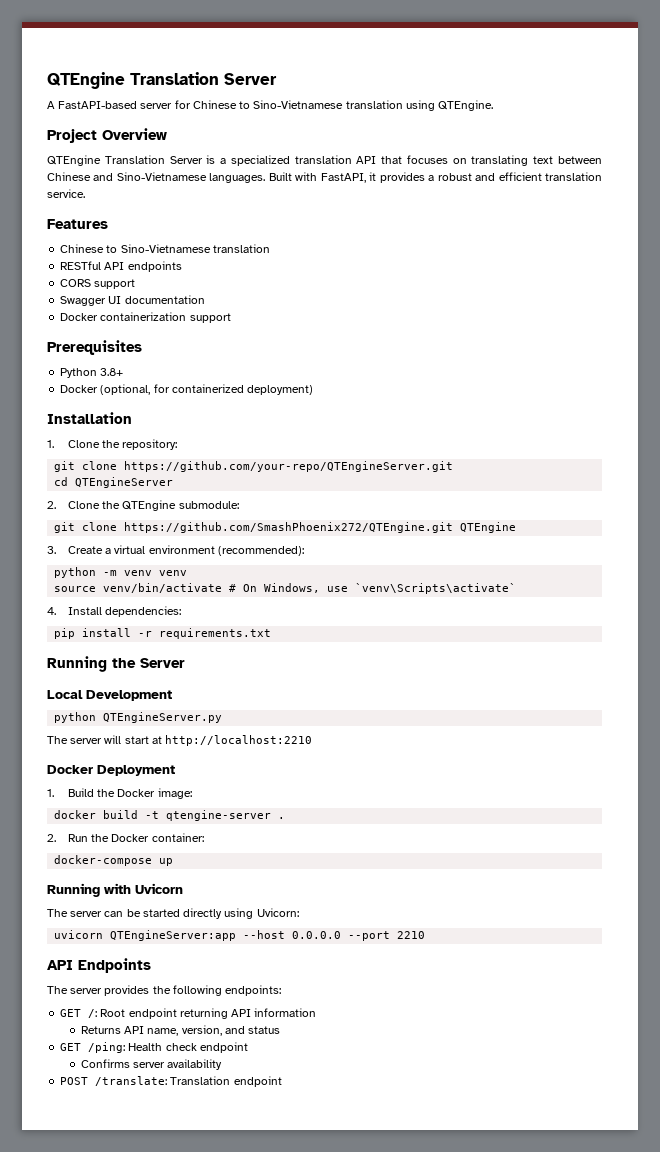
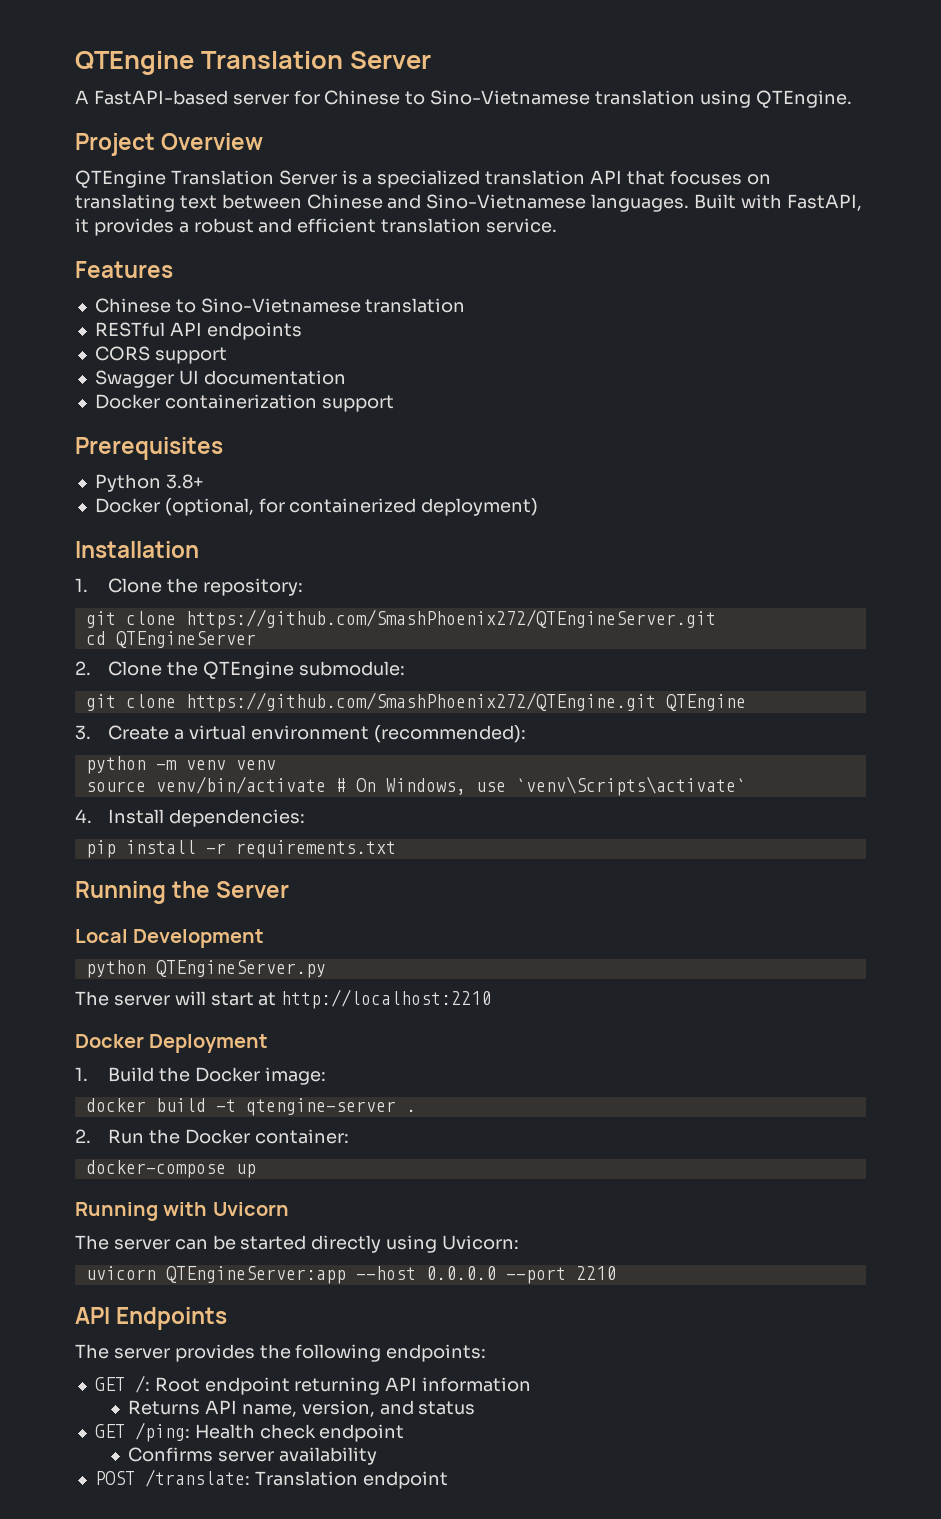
- git clone https://github.com/your-repo/QTEngineServer.git
+ git clone https://github.com/SmashPhoenix272/QTEngineServer.git

